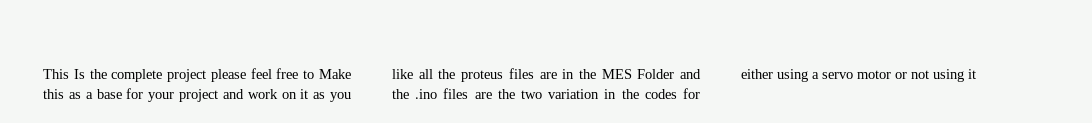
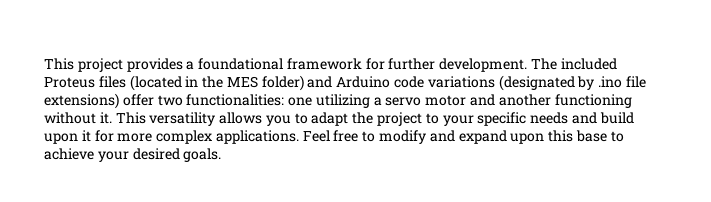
- This Is the complete project please feel free to Make this as a base for your project and work on it as you like all the proteus files are in the MES Folder and the .ino files are the two variation in the codes for either using a servo motor or not using it
+ This project provides a foundational framework for further development. The included Proteus files (located in the MES folder) and Arduino code variations (designated by .ino file extensions) offer two functionalities: one utilizing a servo motor and another functioning without it. This versatility allows you to adapt the project to your specific needs and build upon it for more complex applications. Feel free to modify and expand upon this base to achieve your desired goals.

